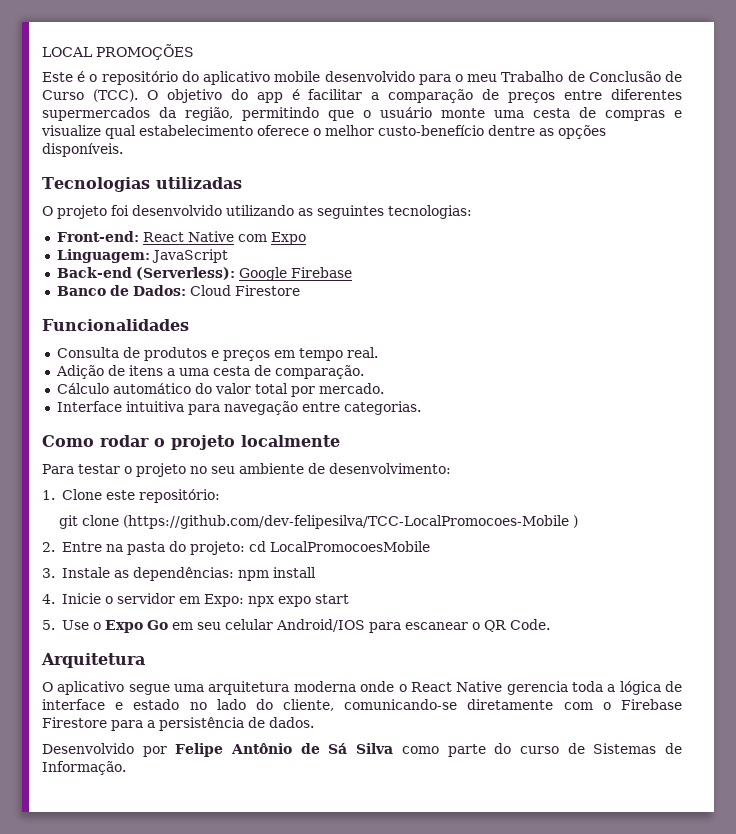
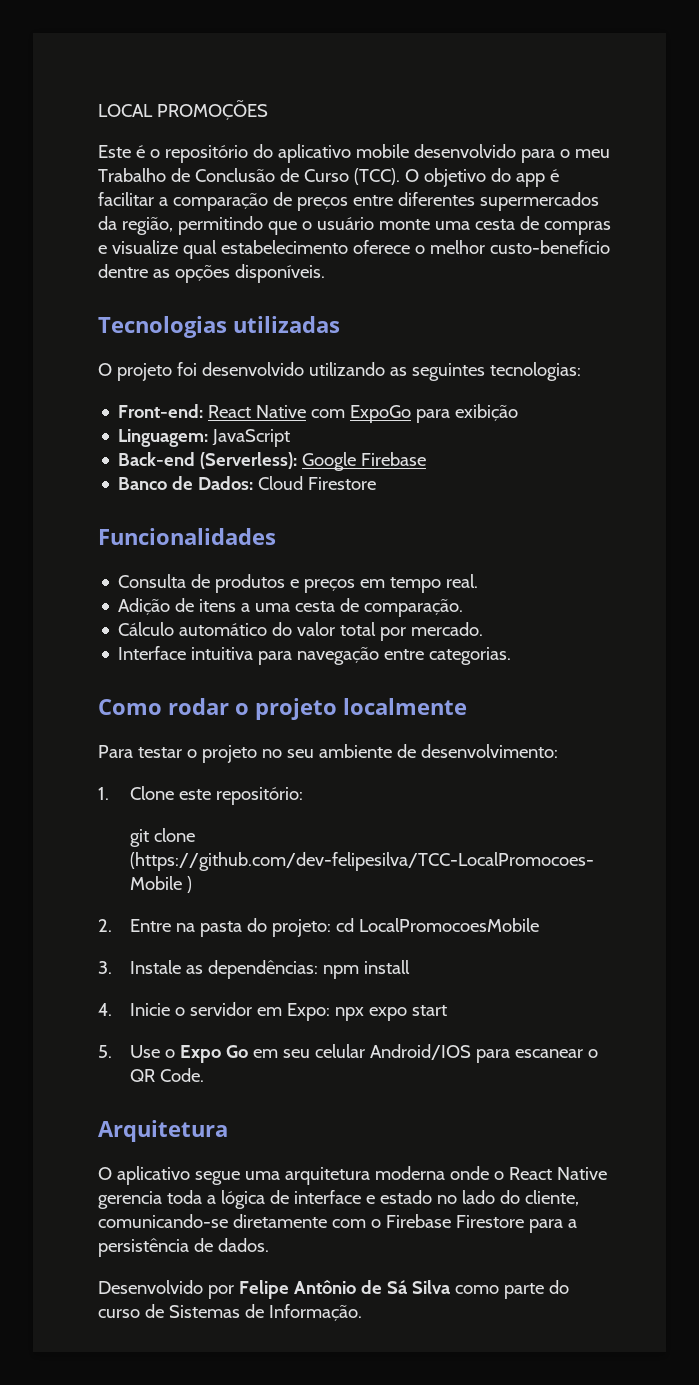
- Front-end: React Native com Expo
+ Front-end: React Native com ExpoGo para exibição

